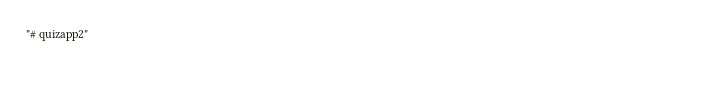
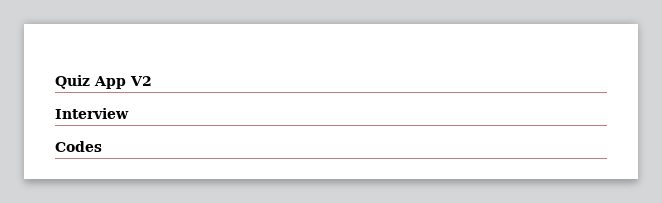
- "# quizapp2"
+ Quiz App V2
+ Interview
+ Codes

